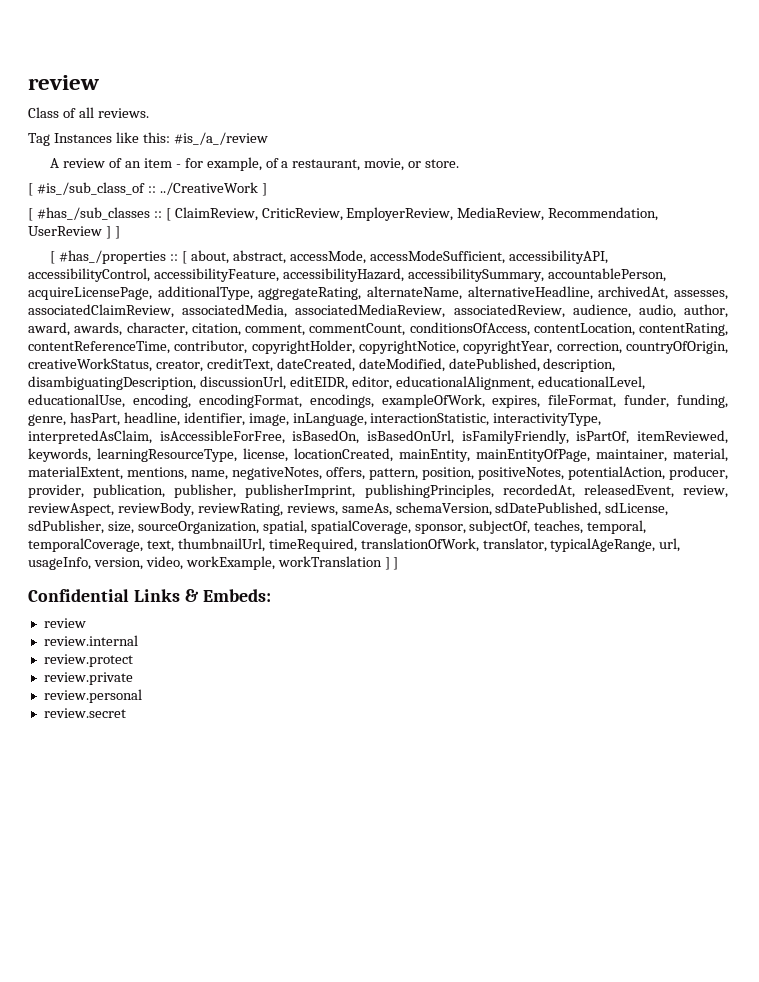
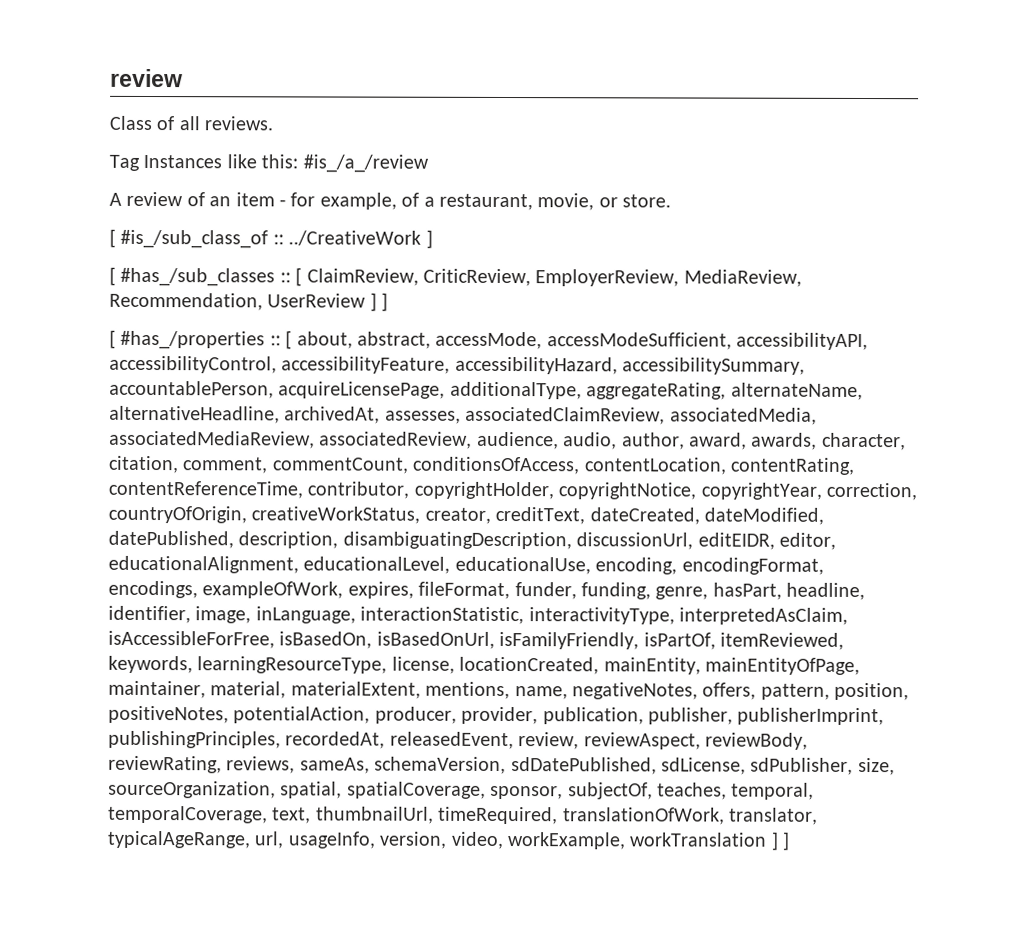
- Confidential Links & Embeds:
- review
- review.internal
- review.protect
- review.private
- review.personal
- review.secret

